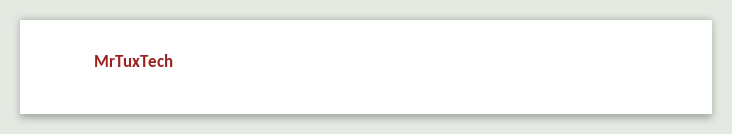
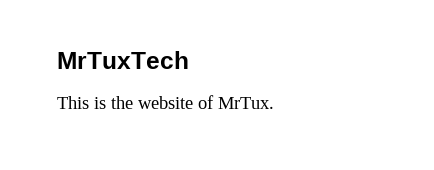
+ This is the website of MrTux.

